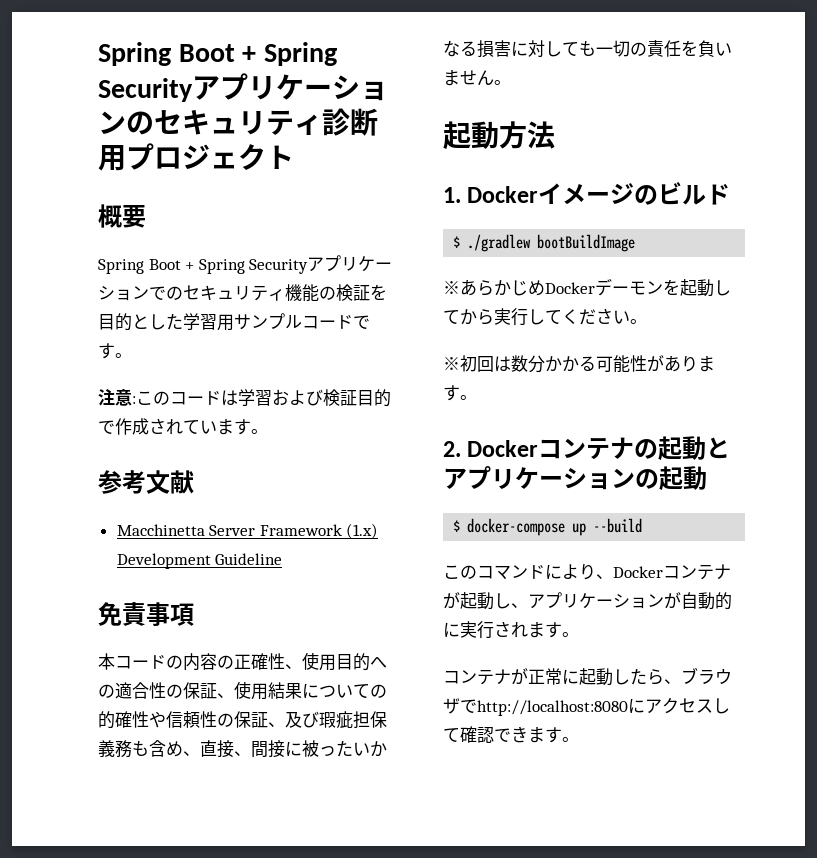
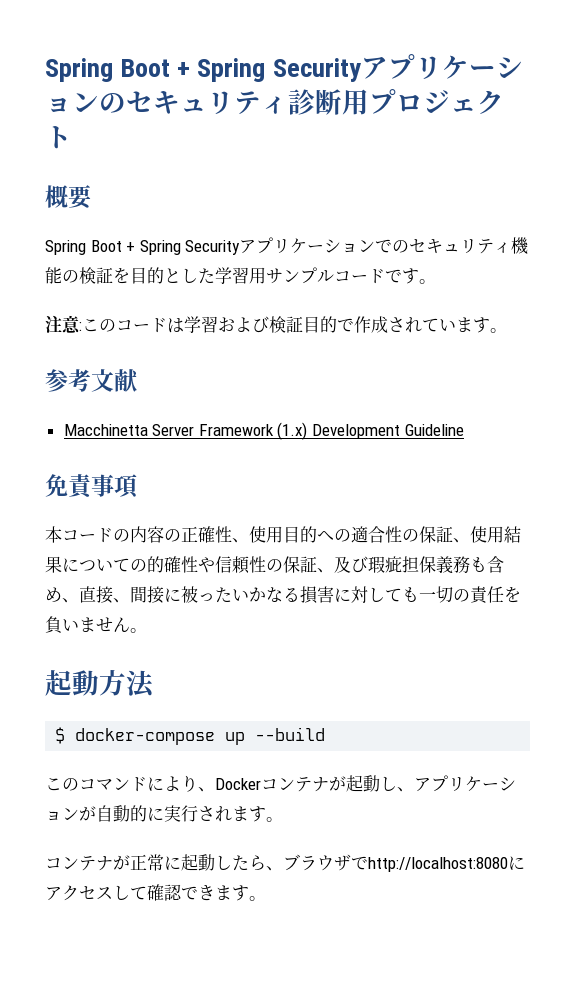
- 1. Dockerイメージのビルド
- $ ./gradlew bootBuildImage
- ※あらかじめDockerデーモンを起動してから実行してください。
- ※初回は数分かかる可能性があります。
- 2. Dockerコンテナの起動とアプリケーションの起動

